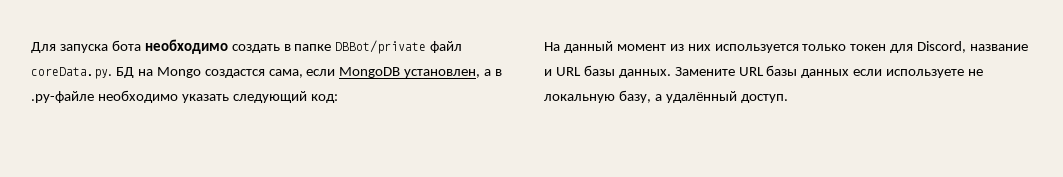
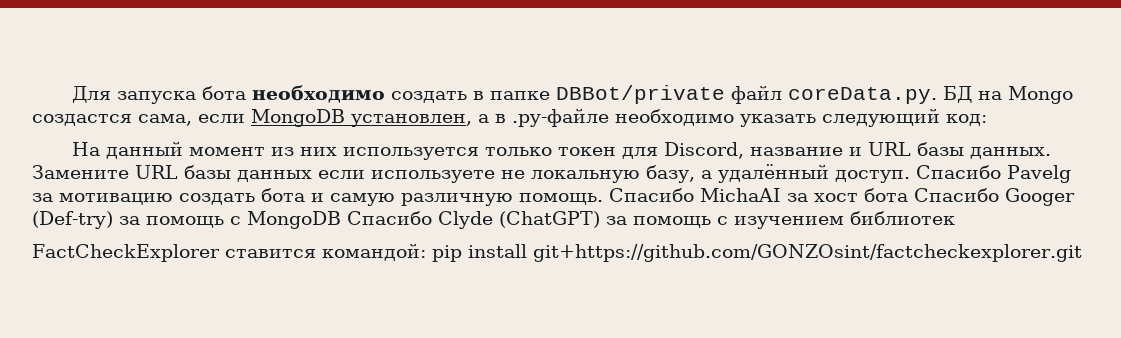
+ Спасибо Pavelg за мотивацию создать бота и самую различную помощь. Спасибо MichaAI за хост бота Спасибо Googer (Def-try) за помощь с MongoDB Спасибо Clyde (ChatGPT) за помощь с изучением библиотек
+ FactCheckExplorer ставится командой: pip install git+https://github.com/GONZOsint/factcheckexplorer.git

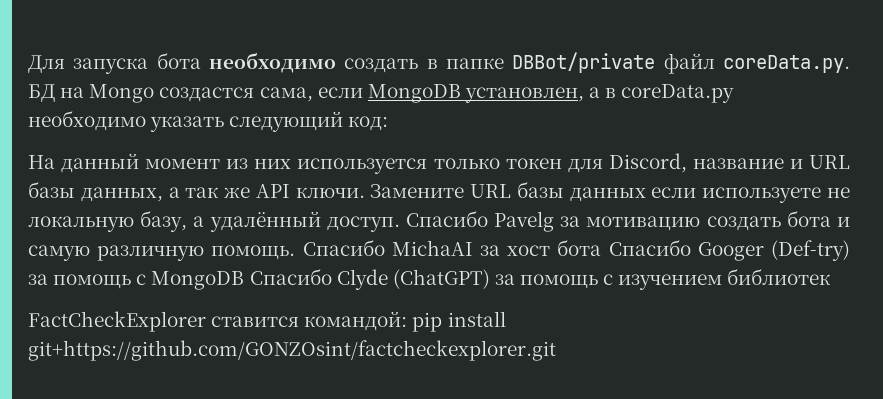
- Для запуска бота необходимо создать в папке DBBot/private файл coreData.py. БД на Mongo создастся сама, если MongoDB установлен, а в .py-файле необходимо указать следующий код:
+ Для запуска бота необходимо создать в папке DBBot/private файл coreData.py. БД на Mongo создастся сама, если MongoDB установлен, а в coreData.py необходимо указать следующий код:
- На данный момент из них используется только токен для Discord, название и URL базы данных.
+ На данный момент из них используется только токен для Discord, название и URL базы данных, а так же API ключи.

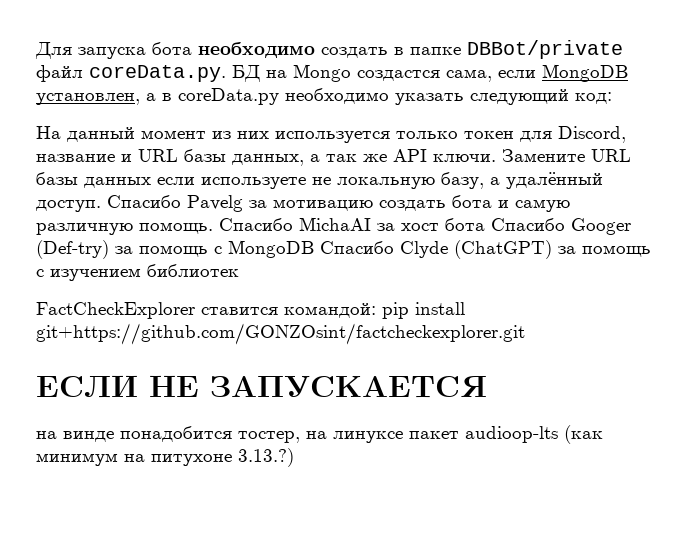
+ ЕСЛИ НЕ ЗАПУСКАЕТСЯ
+ на винде понадобится тостер, на линуксе пакет audioop-lts (как минимум на питухоне 3.13.?)

